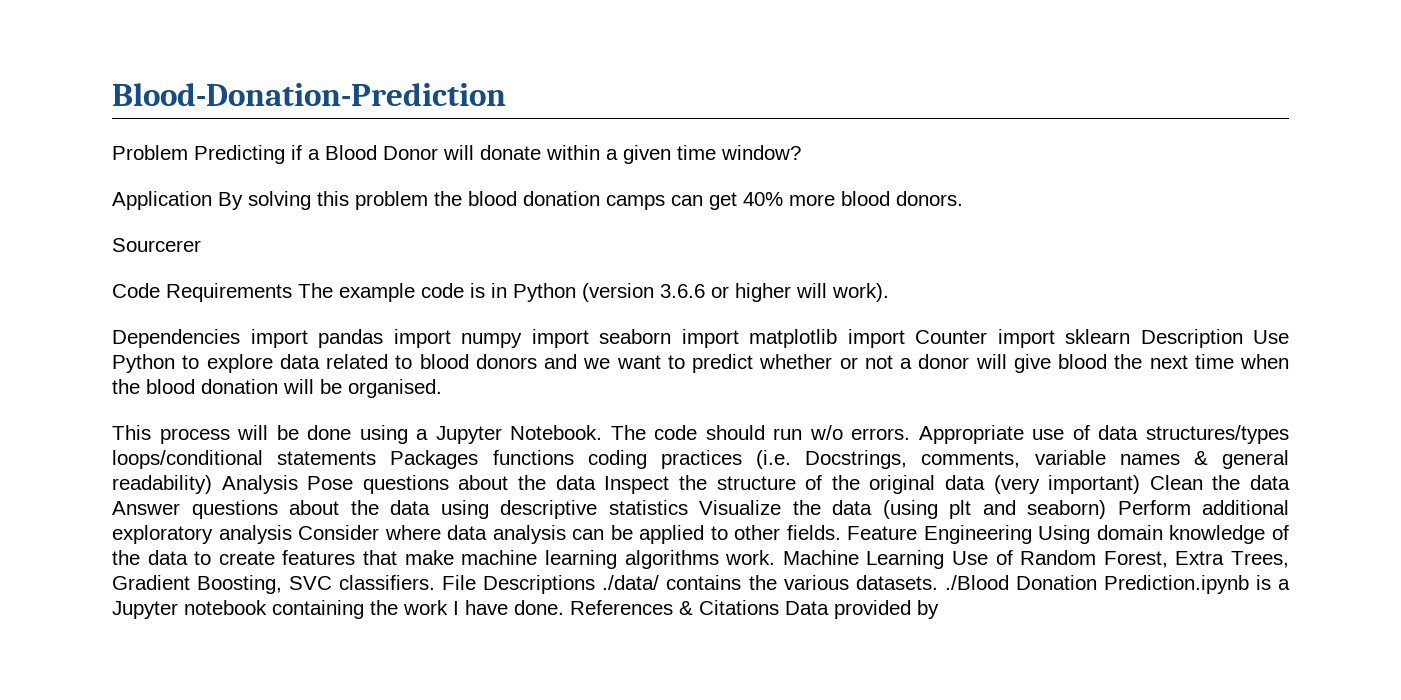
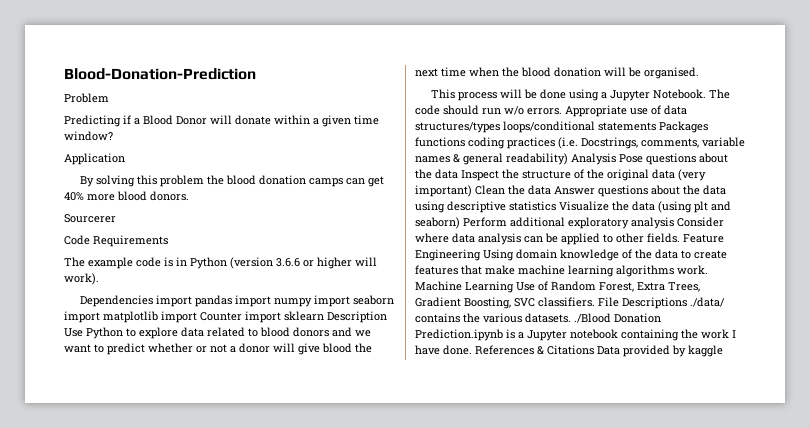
- Problem Predicting if a Blood Donor will donate within a given time window?
+ Problem
+ Predicting if a Blood Donor will donate within a given time window?
- Application By solving this problem the blood donation camps can get 40% more blood donors.
+ Application
+ By solving this problem the blood donation camps can get 40% more blood donors.
- Code Requirements The example code is in Python (version 3.6.6 or higher will work).
+ Code Requirements
+ The example code is in Python (version 3.6.6 or higher will work).
- References & Citations Data provided by
+ References & Citations Data provided by kaggle

